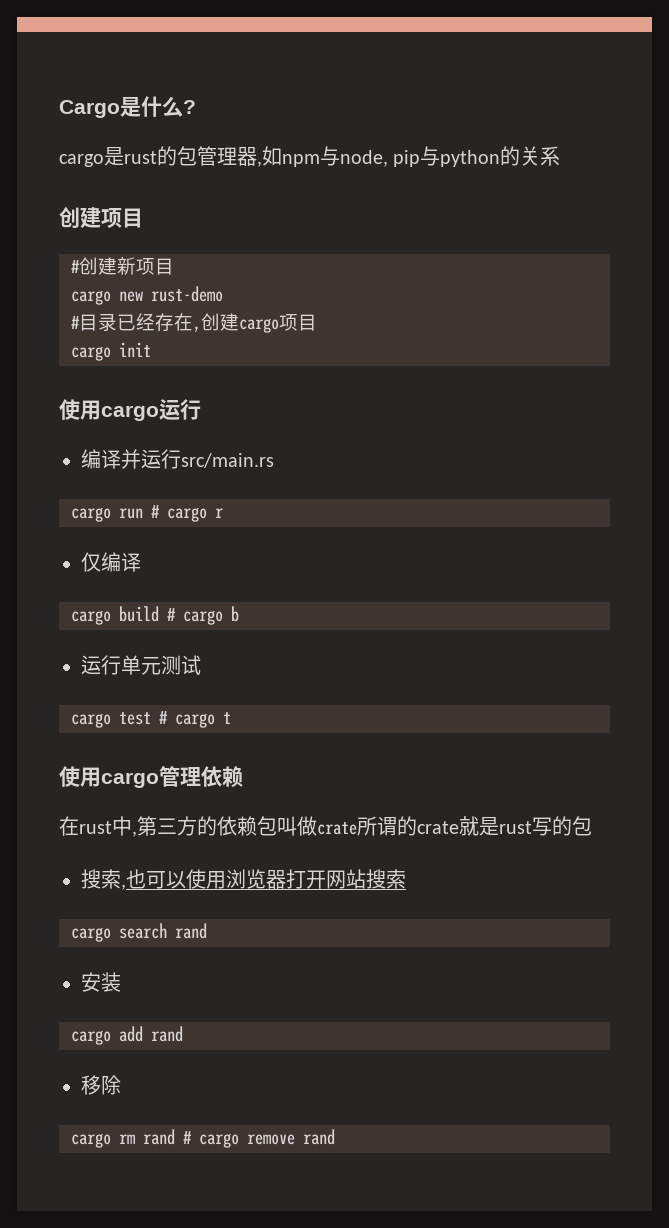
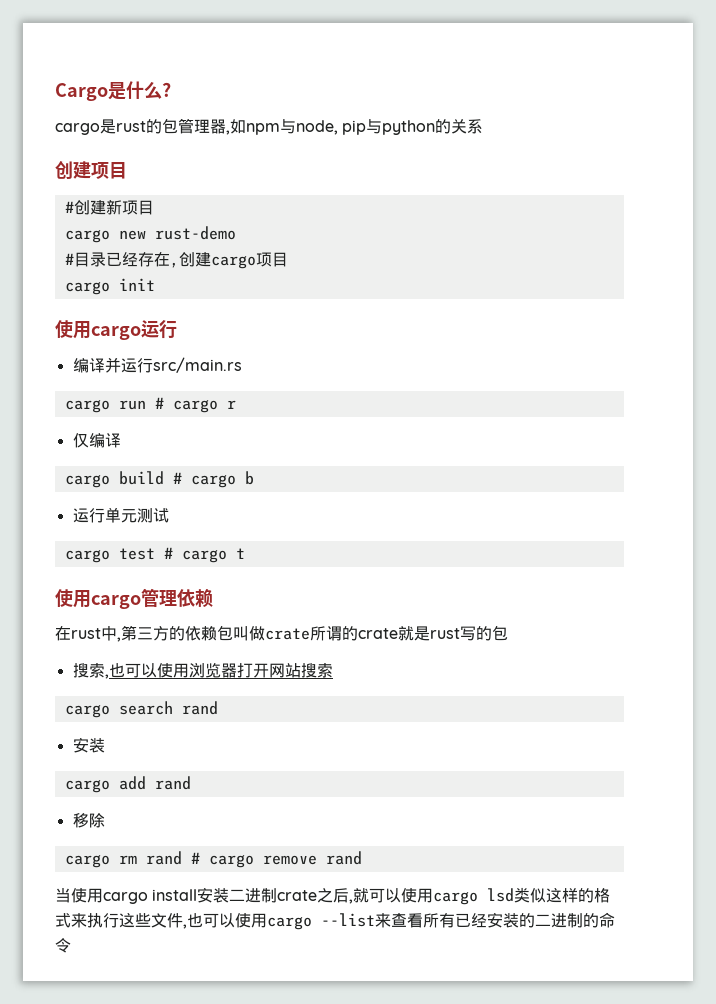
+ 当使用cargo install安装二进制crate之后,就可以使用cargo lsd类似这样的格式来执行这些文件,也可以使用cargo --list来查看所有已经安装的二进制的命令

